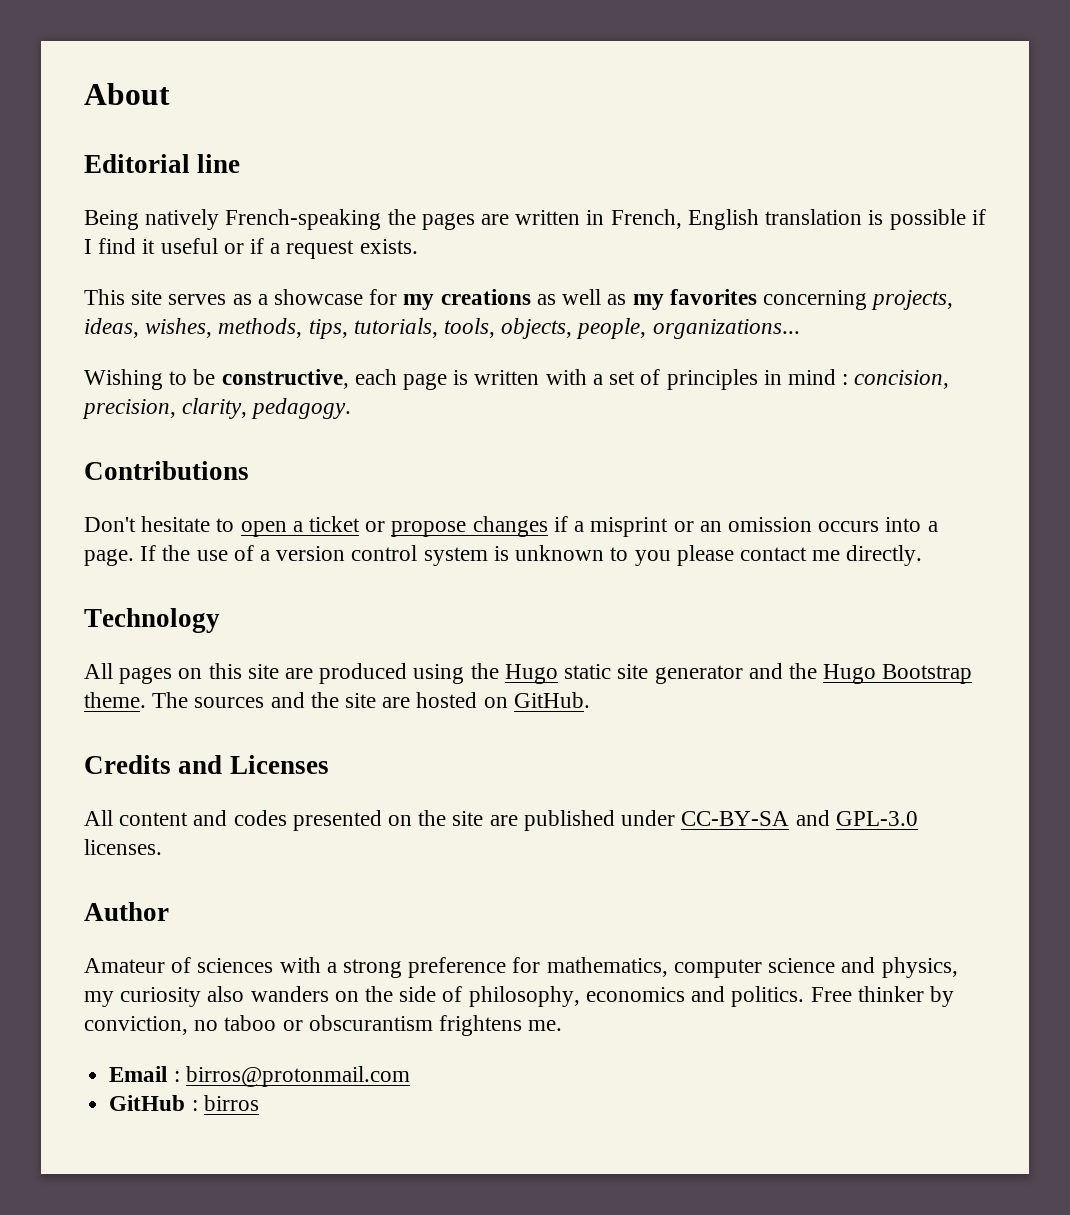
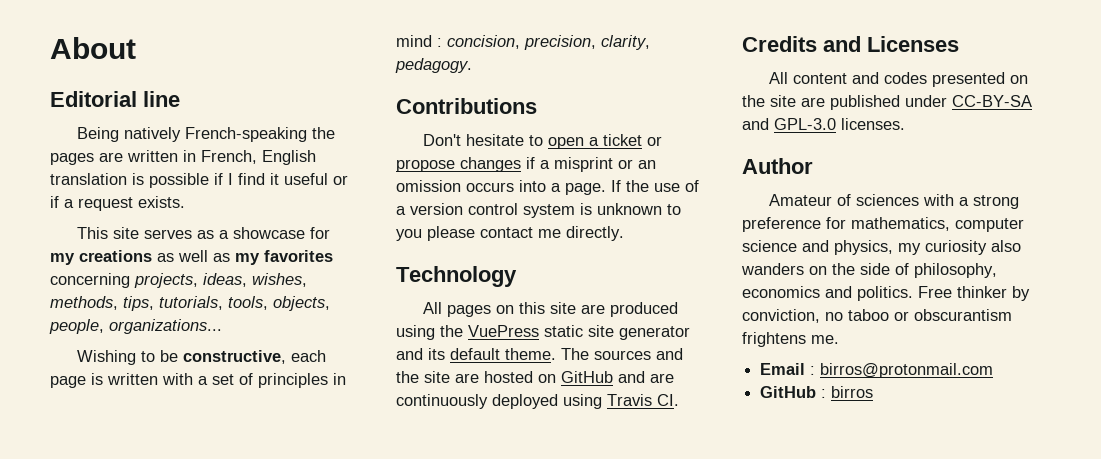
- All pages on this site are produced using the Hugo static site generator and the Hugo Bootstrap theme.
+ All pages on this site are produced using the VuePress static site generator and its default theme.
- The sources and the site are hosted on GitHub.
+ The sources and the site are hosted on GitHub and are continuously deployed using Travis CI.

